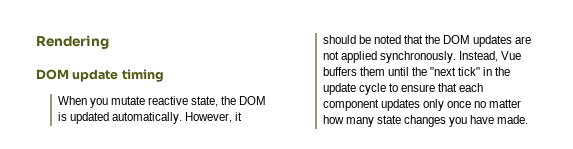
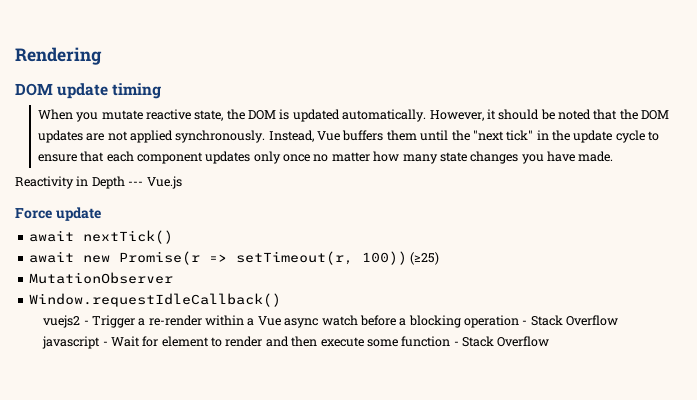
+ Reactivity in Depth --- Vue.js
+ Force update
+ await nextTick()
+ await new Promise(r => setTimeout(r, 100)) (≥25)
+ MutationObserver
+ Window.requestIdleCallback()
+ vuejs2 - Trigger a re-render within a Vue async watch before a blocking operation - Stack Overflow
+ javascript - Wait for element to render and then execute some function - Stack Overflow

